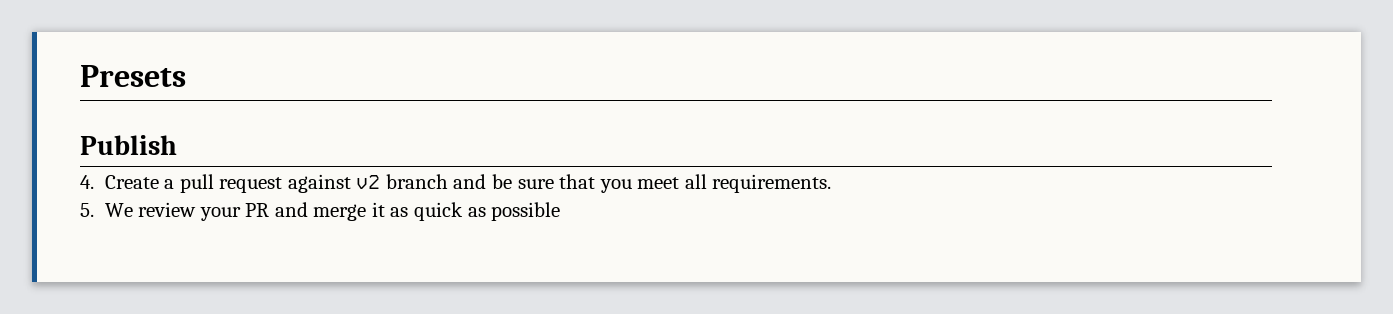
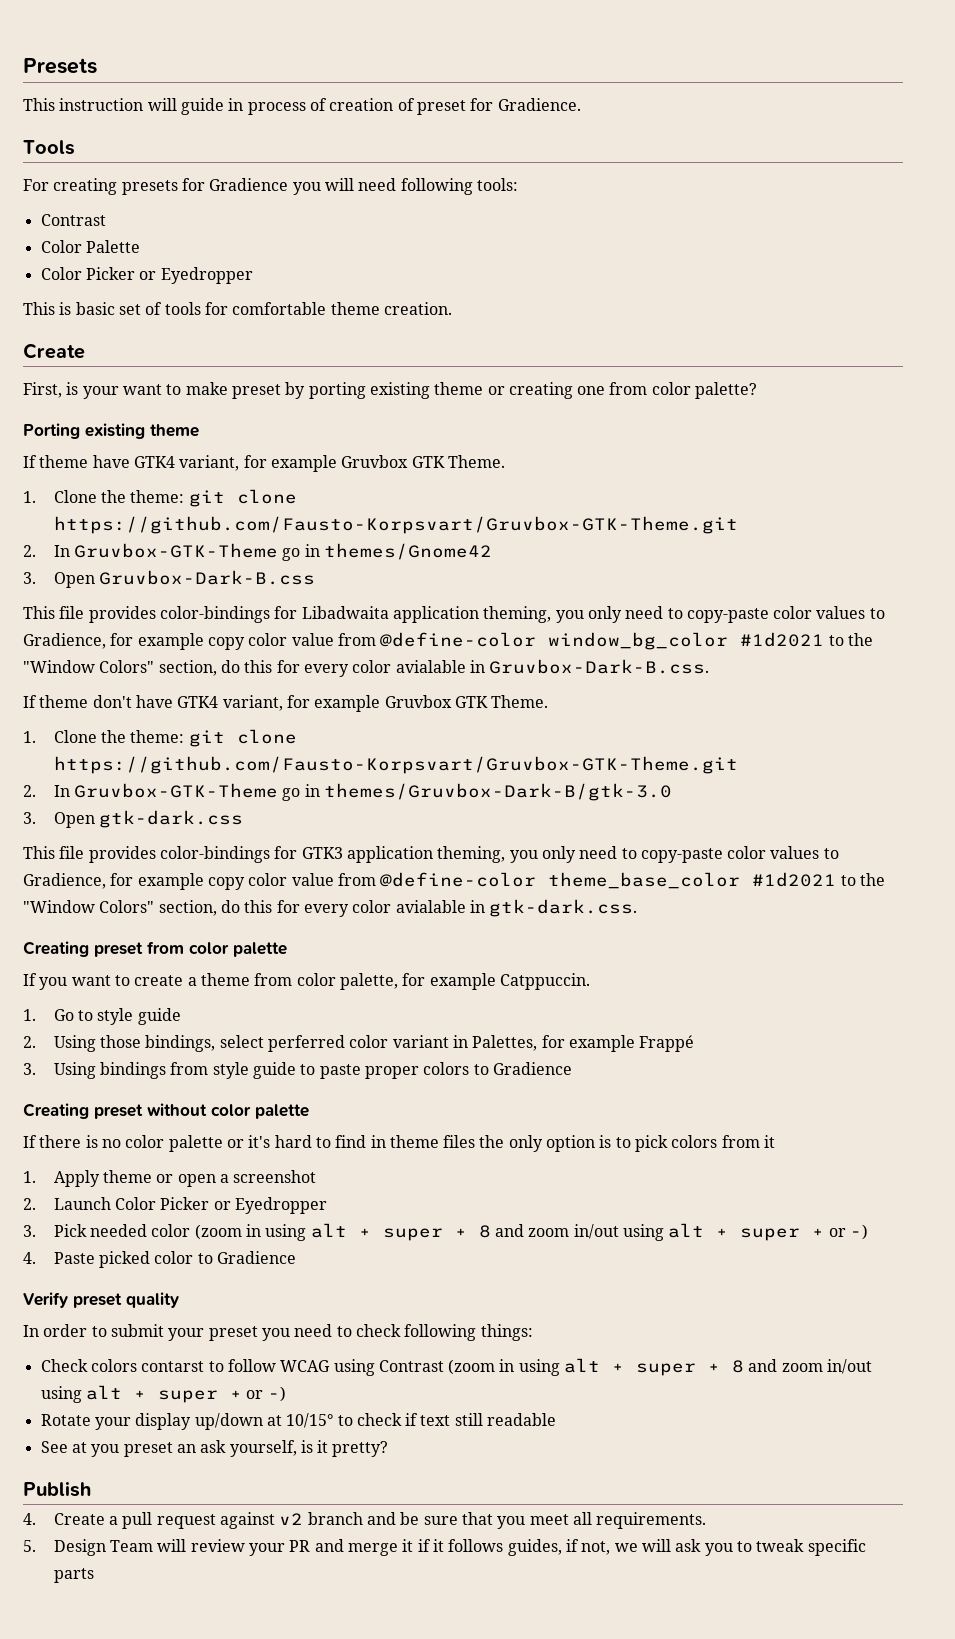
+ This instruction will guide in process of creation of preset for Gradience.
+ Tools
+ For creating presets for Gradience you will need following tools:
+ Contrast
+ Color Palette
+ Color Picker or Eyedropper
+ This is basic set of tools for comfortable theme creation.
+ Create
+ First, is your want to make preset by porting existing theme or creating one from color palette?
+ Porting existing theme
+ If theme have GTK4 variant, for example Gruvbox GTK Theme.
+ 1. Clone the theme: git clone https://github.com/Fausto-Korpsvart/Gruvbox-GTK-Theme.git
+ 2. In Gruvbox-GTK-Theme go in themes/Gnome42
+ 3. Open Gruvbox-Dark-B.css
+ This file provides color-bindings for Libadwaita application theming, you only need to copy-paste color values to Gradience, for example copy color value from @define-color window_bg_color #1d2021 to the "Window Colors" section, do this for every color avialable in Gruvbox-Dark-B.css.
+ If theme don't have GTK4 variant, for example Gruvbox GTK Theme.
+ 1. Clone the theme: git clone https://github.com/Fausto-Korpsvart/Gruvbox-GTK-Theme.git
+ 2. In Gruvbox-GTK-Theme go in themes/Gruvbox-Dark-B/gtk-3.0
+ 3. Open gtk-dark.css
+ This file provides color-bindings for GTK3 application theming, you only need to copy-paste color values to Gradience, for example copy color value from @define-color theme_base_color #1d2021 to the "Window Colors" section, do this for every color avialable in gtk-dark.css.
+ Creating preset from color palette
+ If you want to create a theme from color palette, for example Catppuccin.
+ 1. Go to style guide
+ 2. Using those bindings, select perferred color variant in Palettes, for example Frappé
+ 3. Using bindings from style guide to paste proper colors to Gradience
+ Creating preset without color palette
+ If there is no color palette or it's hard to find in theme files the only option is to pick colors from it
+ 1. Apply theme or open a screenshot
+ 2. Launch Color Picker or Eyedropper
+ 3. Pick needed color (zoom in using alt + super + 8 and zoom in/out using alt + super + or -)
+ 4. Paste picked color to Gradience
+ Verify preset quality
+ In order to submit your preset you need to check following things:
+ Check colors contarst to follow WCAG using Contrast (zoom in using alt + super + 8 and zoom in/out using alt + super + or -)
+ Rotate your display up/down at 10/15° to check if text still readable
+ See at you preset an ask yourself, is it pretty?
- 5. We review your PR and merge it as quick as possible
+ 5. Design Team will review your PR and merge it if it follows guides, if not, we will ask you to tweak specific parts

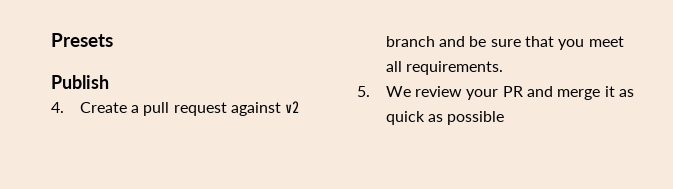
- This instruction will guide in process of creation of preset for Gradience.
- Tools
- For creating presets for Gradience you will need following tools:
- Contrast
- Color Palette
- Color Picker or Eyedropper
- This is basic set of tools for comfortable theme creation.
- Create
- First, is your want to make preset by porting existing theme or creating one from color palette?
- Porting existing theme
- If theme have GTK4 variant, for example Gruvbox GTK Theme.
- 1. Clone the theme: git clone https://github.com/Fausto-Korpsvart/Gruvbox-GTK-Theme.git
- 2. In Gruvbox-GTK-Theme go in themes/Gnome42
- 3. Open Gruvbox-Dark-B.css
- This file provides color-bindings for Libadwaita application theming, you only need to copy-paste color values to Gradience, for example copy color value from @define-color window_bg_color #1d2021 to the "Window Colors" section, do this for every color avialable in Gruvbox-Dark-B.css.
- If theme don't have GTK4 variant, for example Gruvbox GTK Theme.
- 1. Clone the theme: git clone https://github.com/Fausto-Korpsvart/Gruvbox-GTK-Theme.git
- 2. In Gruvbox-GTK-Theme go in themes/Gruvbox-Dark-B/gtk-3.0
- 3. Open gtk-dark.css
- This file provides color-bindings for GTK3 application theming, you only need to copy-paste color values to Gradience, for example copy color value from @define-color theme_base_color #1d2021 to the "Window Colors" section, do this for every color avialable in gtk-dark.css.
- Creating preset from color palette
- If you want to create a theme from color palette, for example Catppuccin.
- 1. Go to style guide
- 2. Using those bindings, select perferred color variant in Palettes, for example Frappé
- 3. Using bindings from style guide to paste proper colors to Gradience
- Creating preset without color palette
- If there is no color palette or it's hard to find in theme files the only option is to pick colors from it
- 1. Apply theme or open a screenshot
- 2. Launch Color Picker or Eyedropper
- 3. Pick needed color (zoom in using alt + super + 8 and zoom in/out using alt + super + or -)
- 4. Paste picked color to Gradience
- Verify preset quality
- In order to submit your preset you need to check following things:
- Check colors contarst to follow WCAG using Contrast (zoom in using alt + super + 8 and zoom in/out using alt + super + or -)
- Rotate your display up/down at 10/15° to check if text still readable
- See at you preset an ask yourself, is it pretty?
- 5. Design Team will review your PR and merge it if it follows guides, if not, we will ask you to tweak specific parts
+ 5. We review your PR and merge it as quick as possible

